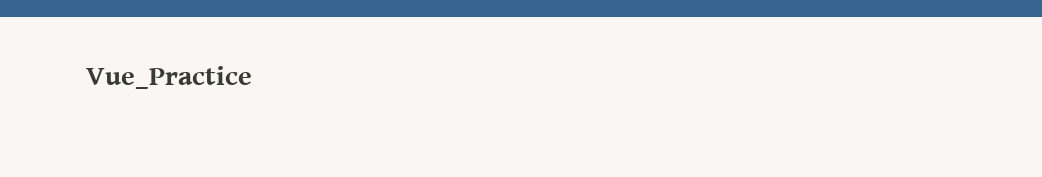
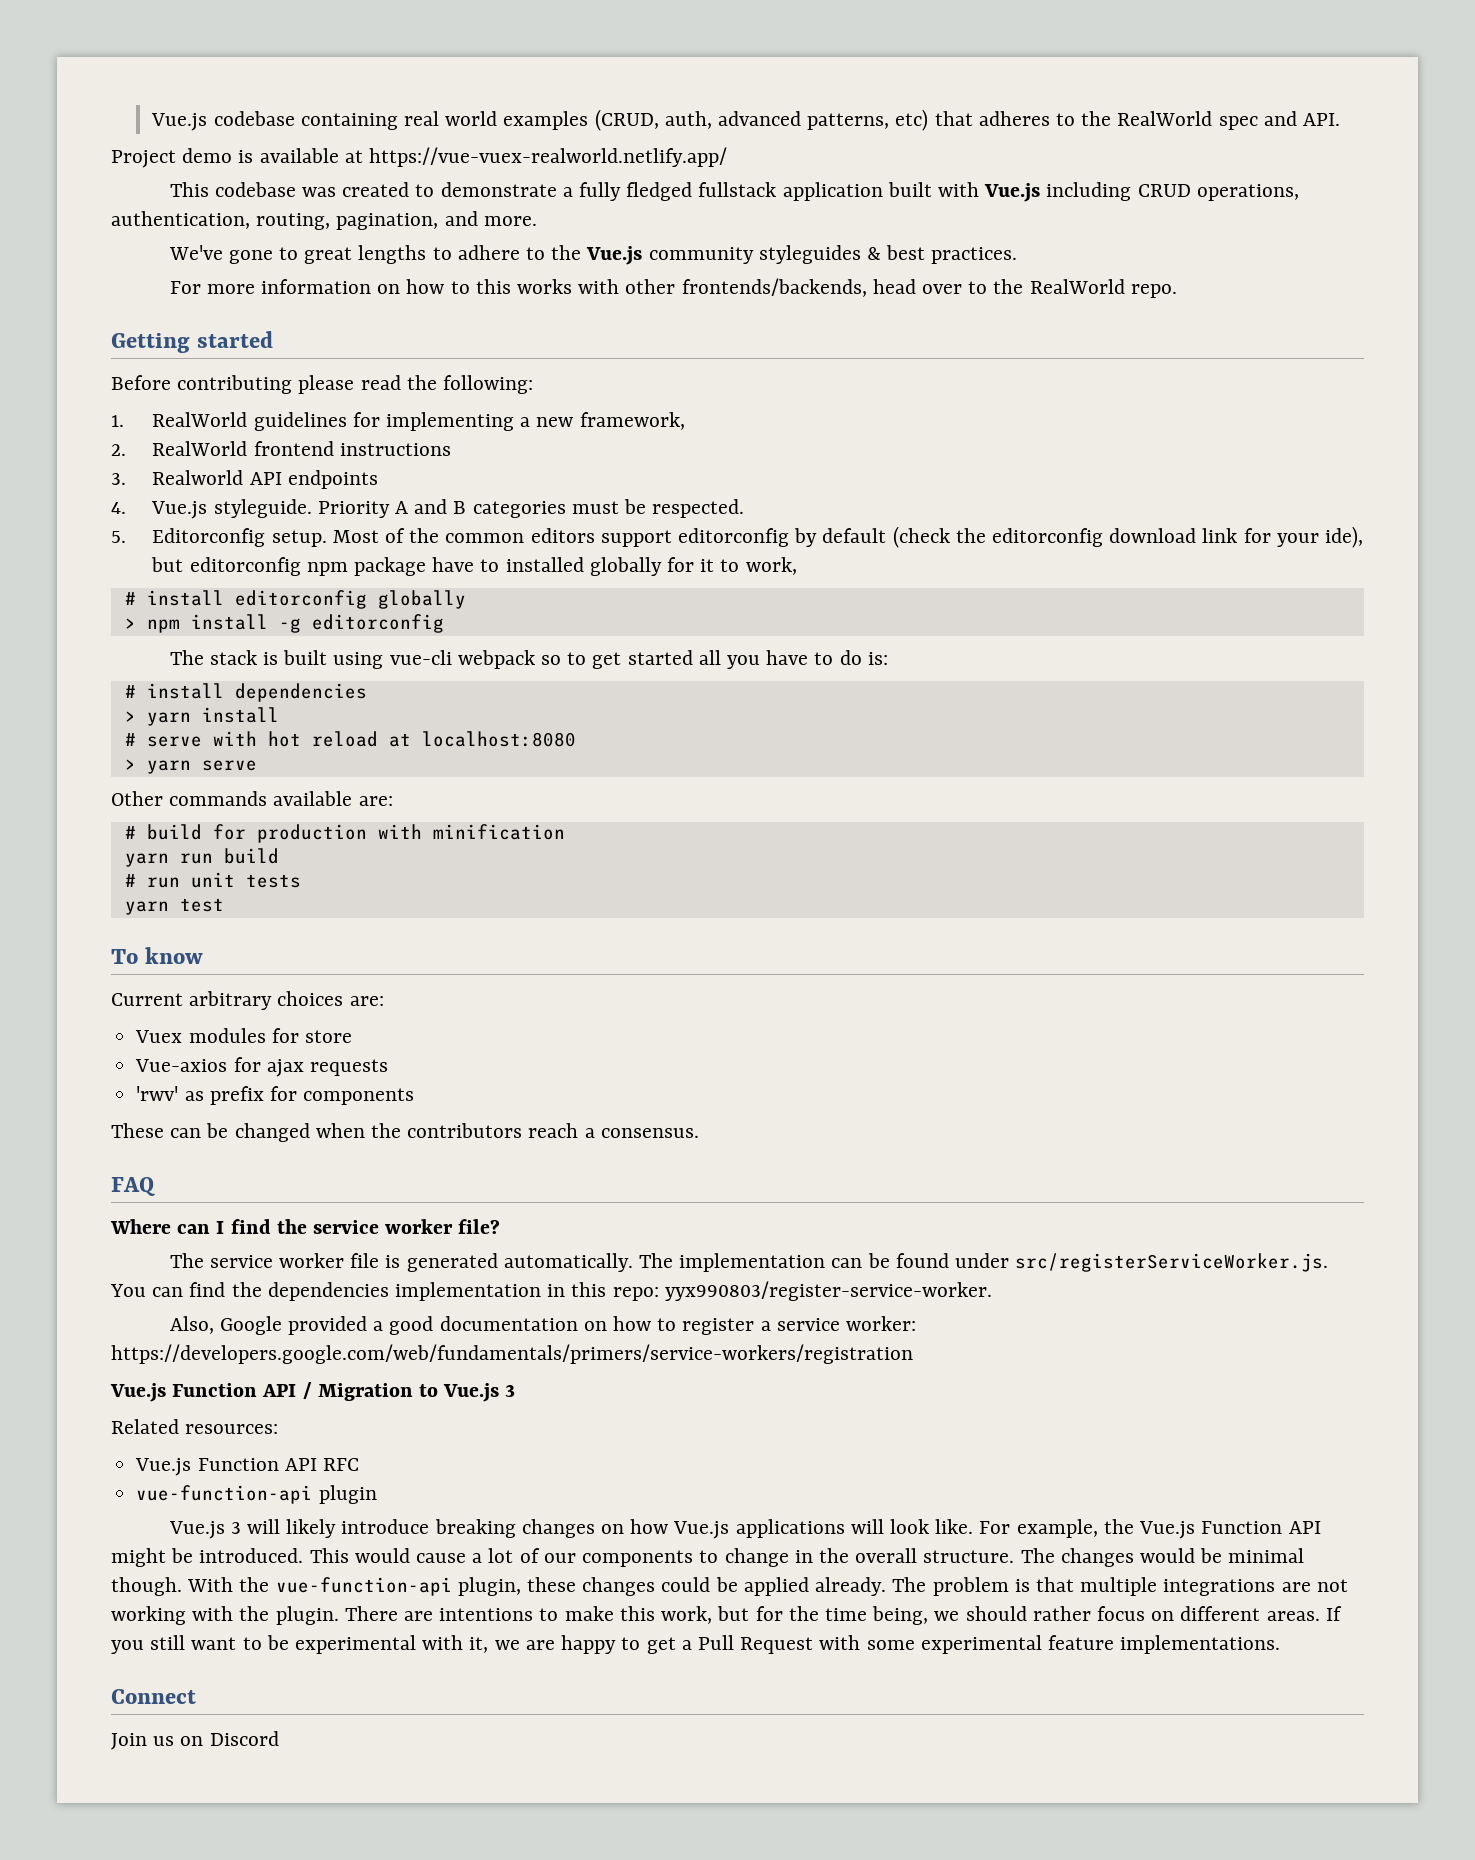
- Vue_Practice
+ Vue.js codebase containing real world examples (CRUD, auth, advanced patterns, etc) that adheres to the RealWorld spec and API.
+ Project demo is available at https://vue-vuex-realworld.netlify.app/
+ This codebase was created to demonstrate a fully fledged fullstack application built with Vue.js including CRUD operations, authentication, routing, pagination, and more.
+ We've gone to great lengths to adhere to the Vue.js community styleguides & best practices.
+ For more information on how to this works with other frontends/backends, head over to the RealWorld repo.
+ Getting started
+ Before contributing please read the following:
+ 1. RealWorld guidelines for implementing a new framework,
+ 2. RealWorld frontend instructions
+ 3. Realworld API endpoints
+ 4. Vue.js styleguide. Priority A and B categories must be respected.
+ 5. Editorconfig setup. Most of the common editors support editorconfig by default (check the editorconfig download link for your ide), but editorconfig npm package have to installed globally for it to work,
+ # install editorconfig globally
+ > npm install -g editorconfig
+ The stack is built using vue-cli webpack so to get started all you have to do is:
+ # install dependencies
+ > yarn install
+ # serve with hot reload at localhost:8080
+ > yarn serve
+ Other commands available are:
+ # build for production with minification
+ yarn run build
+ # run unit tests
+ yarn test
+ To know
+ Current arbitrary choices are:
+ Vuex modules for store
+ Vue-axios for ajax requests
+ 'rwv' as prefix for components
+ These can be changed when the contributors reach a consensus.
+ FAQ
+ Where can I find the service worker file?
+ The service worker file is generated automatically. The implementation can be found under src/registerServiceWorker.js. You can find the dependencies implementation in this repo: yyx990803/register-service-worker.
+ Also, Google provided a good documentation on how to register a service worker: https://developers.google.com/web/fundamentals/primers/service-workers/registration
+ Vue.js Function API / Migration to Vue.js 3
+ Related resources:
+ Vue.js Function API RFC
+ vue-function-api plugin
+ Vue.js 3 will likely introduce breaking changes on how Vue.js applications will look like. For example, the Vue.js Function API might be introduced. This would cause a lot of our components to change in the overall structure. The changes would be minimal though. With the vue-function-api plugin, these changes could be applied already. The problem is that multiple integrations are not working with the plugin. There are intentions to make this work, but for the time being, we should rather focus on different areas. If you still want to be experimental with it, we are happy to get a Pull Request with some experimental feature implementations.
+ Connect
+ Join us on Discord

